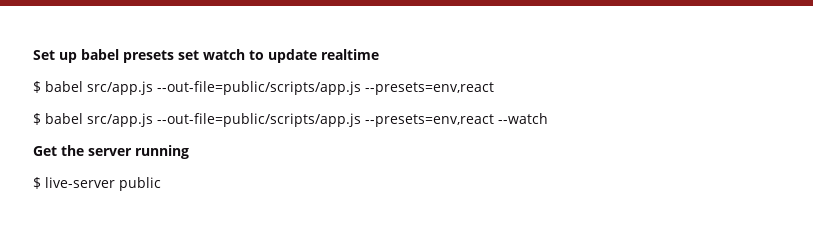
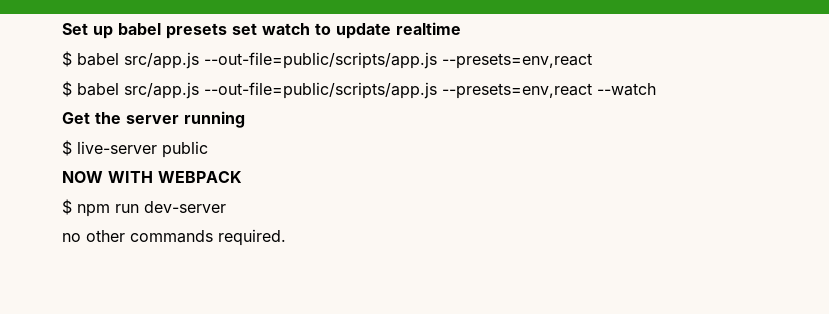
+ NOW WITH WEBPACK
+ $ npm run dev-server
+ no other commands required.

